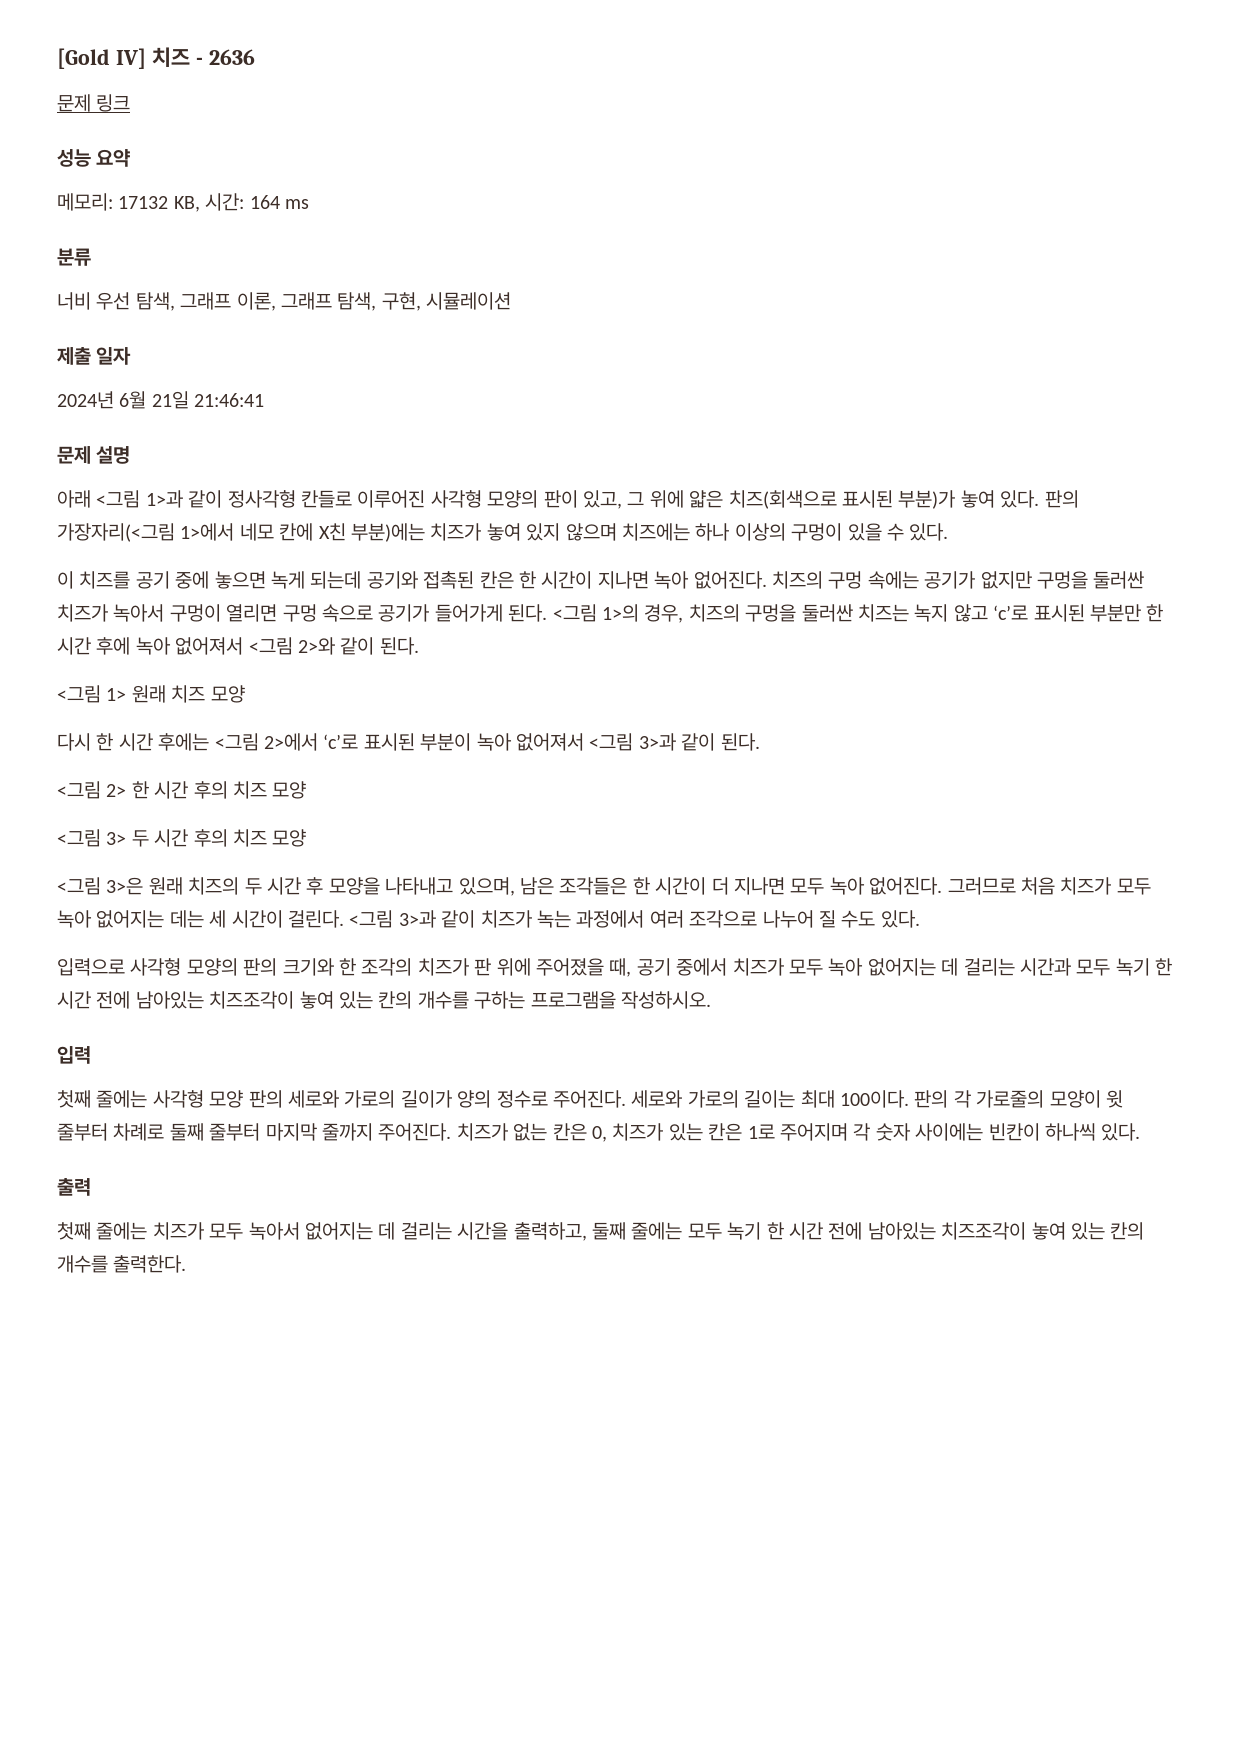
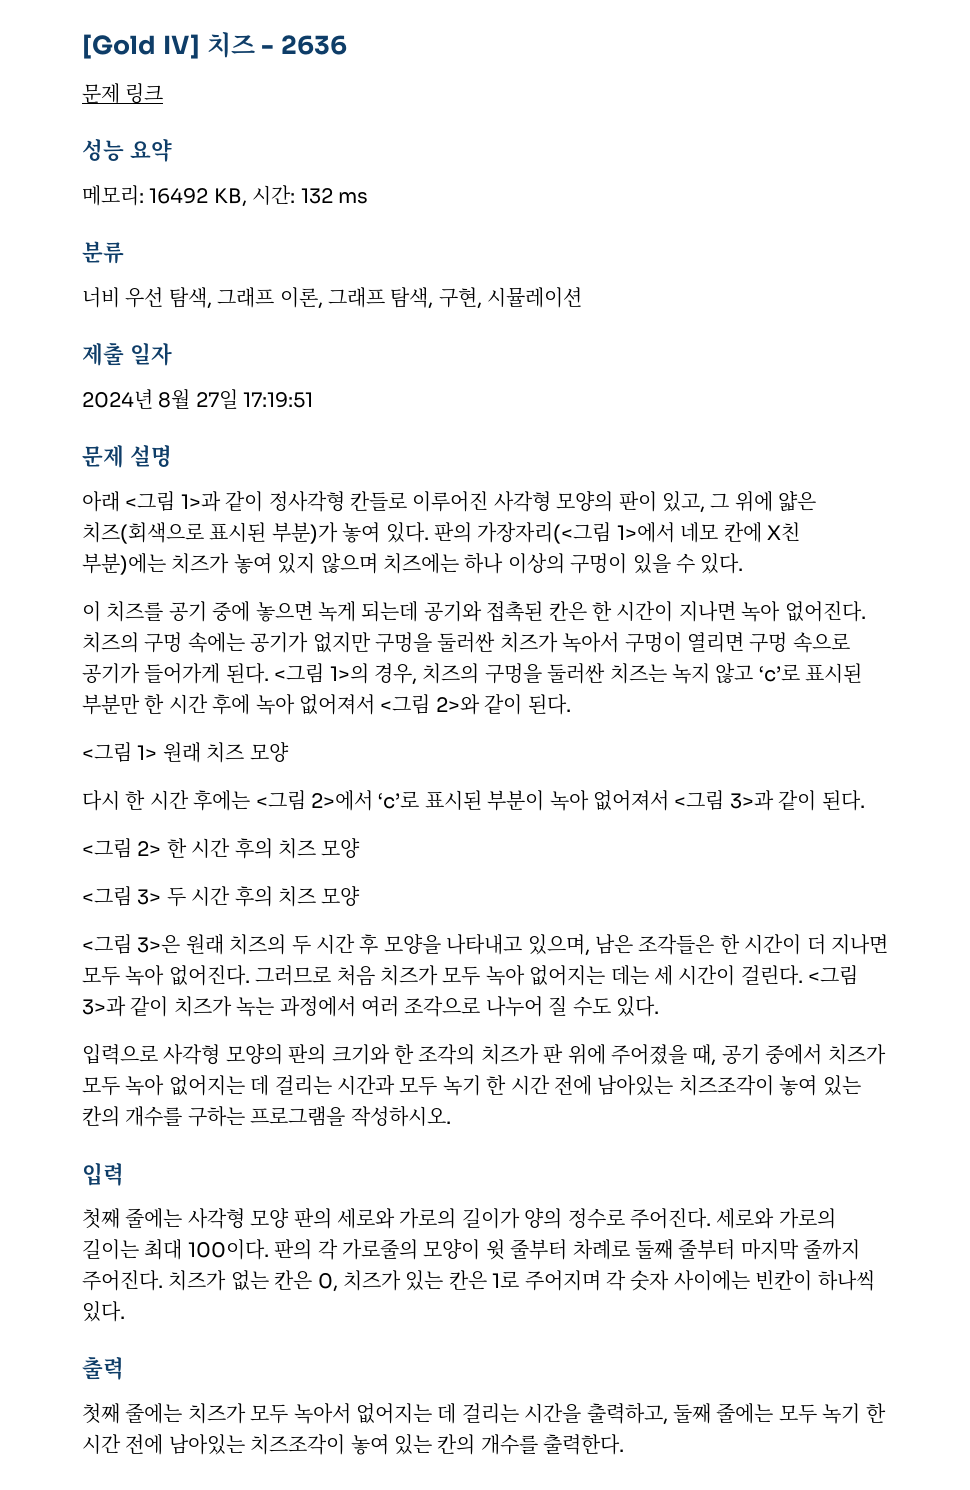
- 메모리: 17132 KB, 시간: 164 ms
+ 메모리: 16492 KB, 시간: 132 ms
- 2024년 6월 21일 21:46:41
+ 2024년 8월 27일 17:19:51

